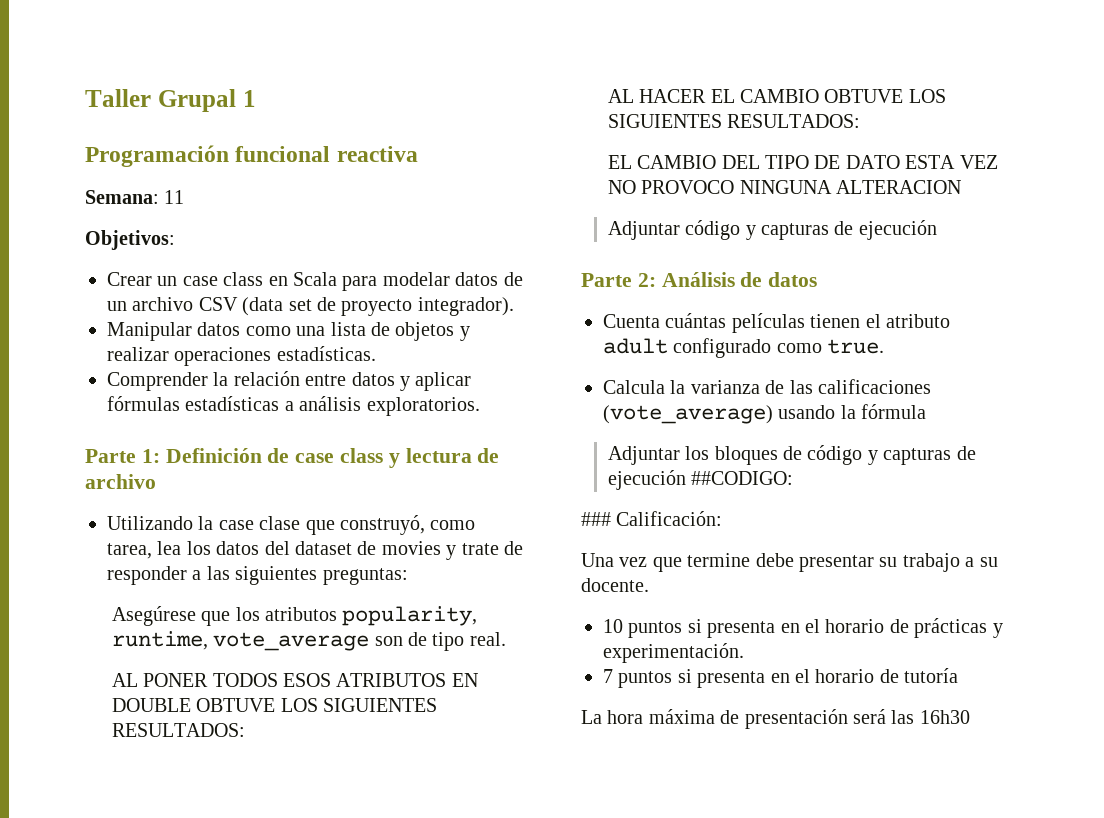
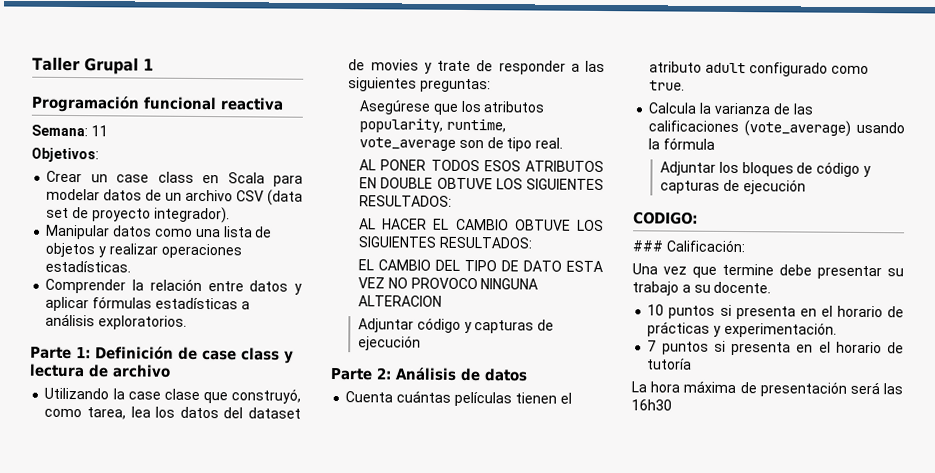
- Adjuntar los bloques de código y capturas de ejecución ##CODIGO:
+ Adjuntar los bloques de código y capturas de ejecución
+ CODIGO:

